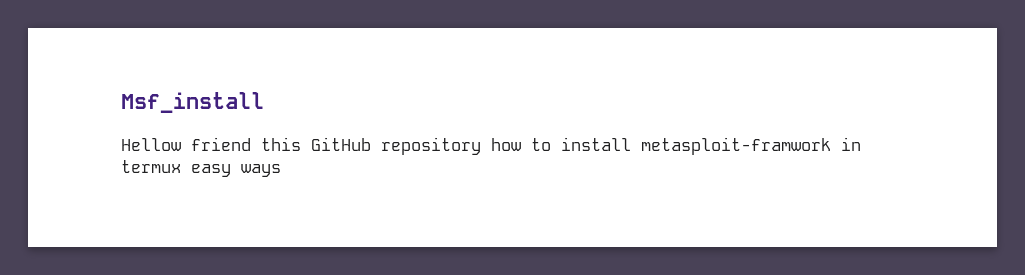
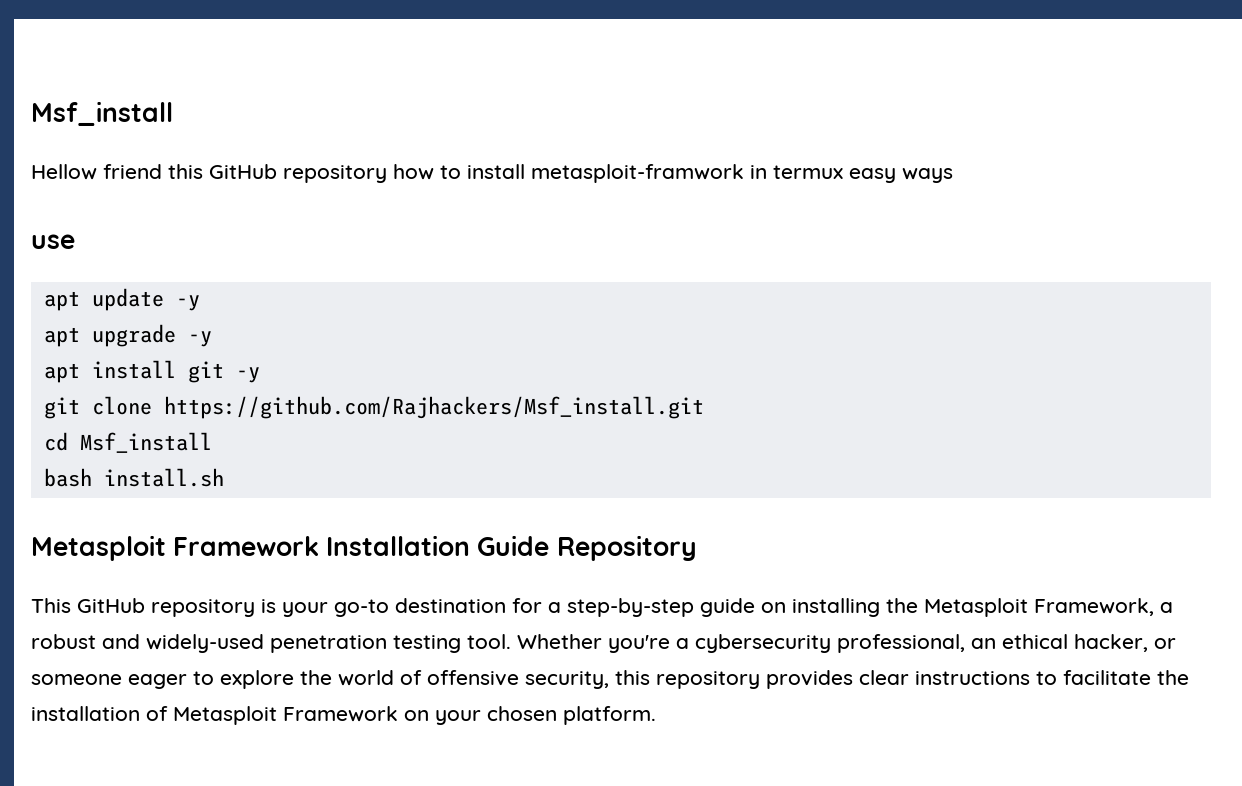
+ use
+ apt update -y
+ apt upgrade -y
+ apt install git -y
+ git clone https://github.com/Rajhackers/Msf_install.git
+ cd Msf_install
+ bash install.sh
+ Metasploit Framework Installation Guide Repository
+ This GitHub repository is your go-to destination for a step-by-step guide on installing the Metasploit Framework, a robust and widely-used penetration testing tool. Whether you're a cybersecurity professional, an ethical hacker, or someone eager to explore the world of offensive security, this repository provides clear instructions to facilitate the installation of Metasploit Framework on your chosen platform.

